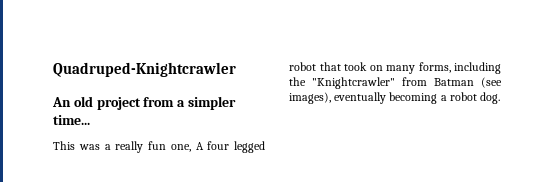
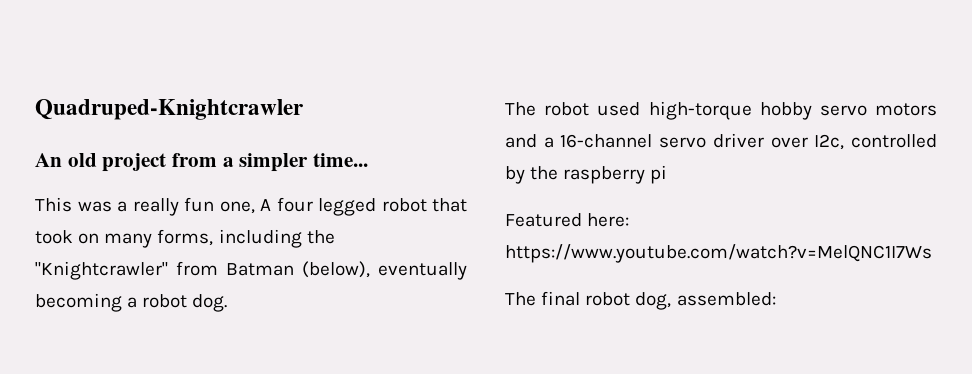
- This was a really fun one, A four legged robot that took on many forms, including the "Knightcrawler" from Batman (see images), eventually becoming a robot dog.
+ This was a really fun one, A four legged robot that took on many forms, including the "Knightcrawler" from Batman (below), eventually becoming a robot dog.
+ The robot used high-torque hobby servo motors and a 16-channel servo driver over I2c, controlled by the raspberry pi
+ Featured here: https://www.youtube.com/watch?v=MelQNC1I7Ws
+ The final robot dog, assembled:

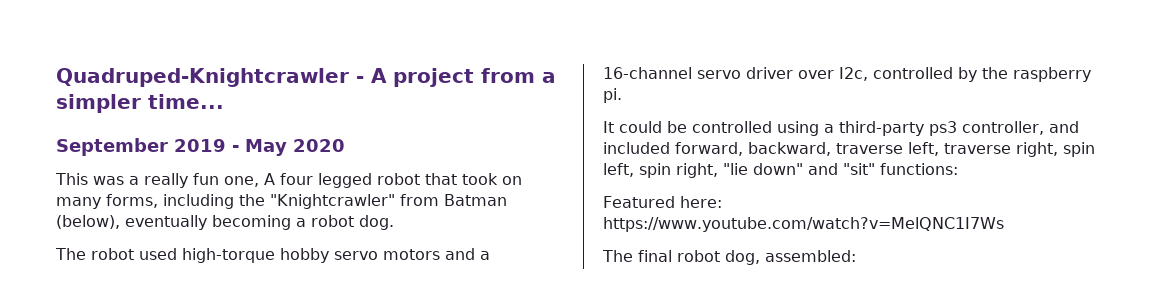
- Quadruped-Knightcrawler
- An old project from a simpler time...
+ Quadruped-Knightcrawler - A project from a simpler time...
+ September 2019 - May 2020
- The robot used high-torque hobby servo motors and a 16-channel servo driver over I2c, controlled by the raspberry pi
+ The robot used high-torque hobby servo motors and a 16-channel servo driver over I2c, controlled by the raspberry pi.
+ It could be controlled using a third-party ps3 controller, and included forward, backward, traverse left, traverse right, spin left, spin right, "lie down" and "sit" functions:

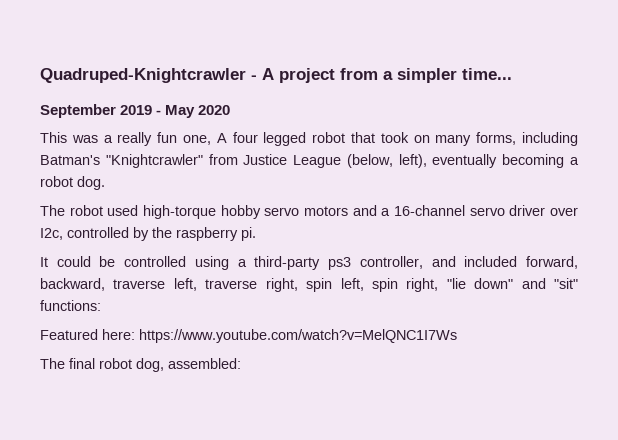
- This was a really fun one, A four legged robot that took on many forms, including the "Knightcrawler" from Batman (below), eventually becoming a robot dog.
+ This was a really fun one, A four legged robot that took on many forms, including Batman's "Knightcrawler" from Justice League (below, left), eventually becoming a robot dog.

